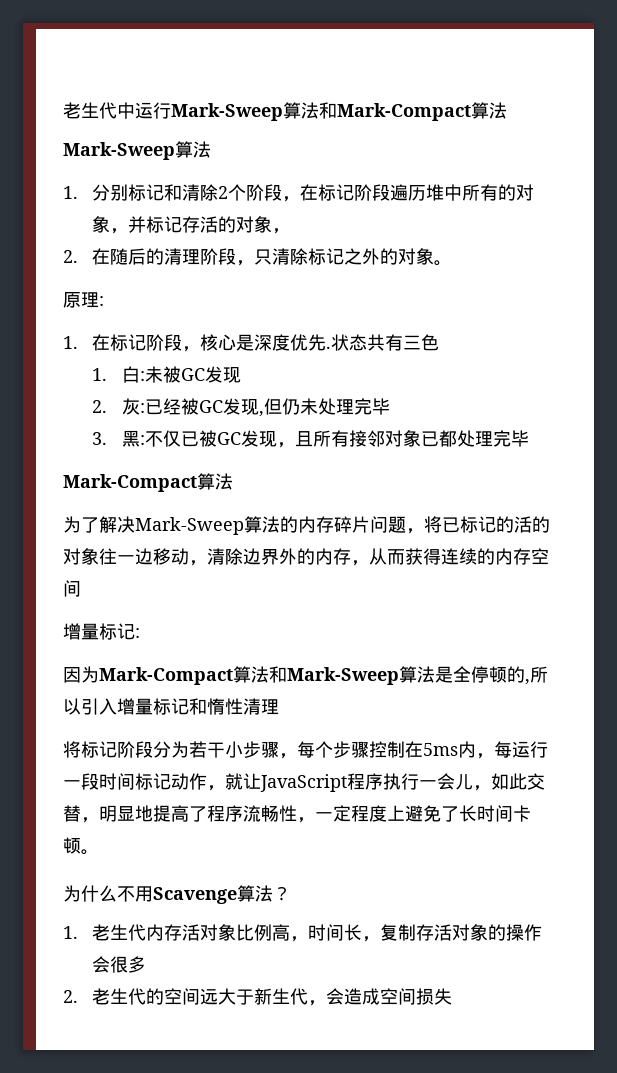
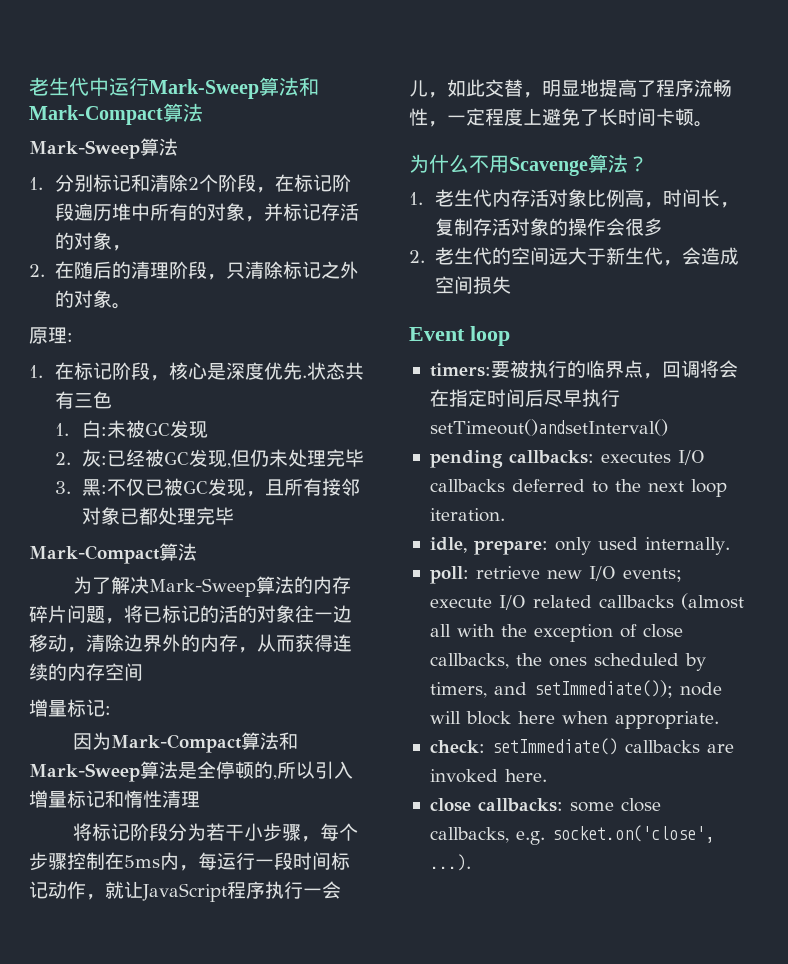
+ Event loop
+ timers:要被执行的临界点，回调将会在指定时间后尽早执行setTimeout()andsetInterval()
+ pending callbacks: executes I/O callbacks deferred to the next loop iteration.
+ idle, prepare: only used internally.
+ poll: retrieve new I/O events; execute I/O related callbacks (almost all with the exception of close callbacks, the ones scheduled by timers, and setImmediate()); node will block here when appropriate.
+ check: setImmediate() callbacks are invoked here.
+ close callbacks: some close callbacks, e.g. socket.on('close', ...).

